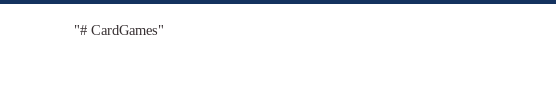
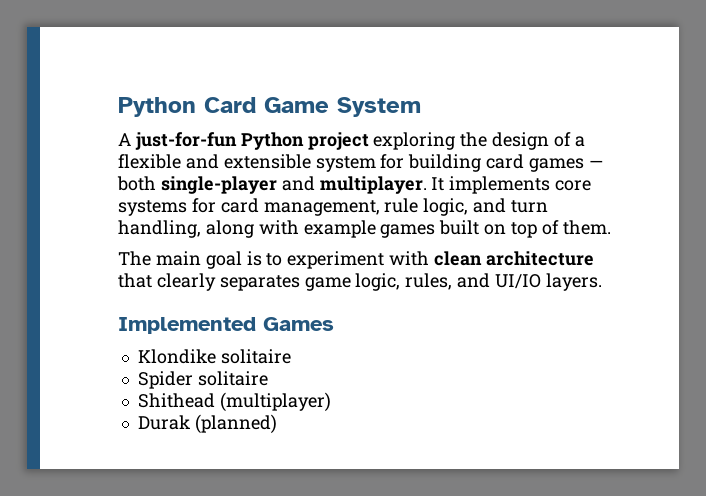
- "# CardGames"
+ Python Card Game System
+ A just-for-fun Python project exploring the design of a flexible and extensible system for building card games — both single-player and multiplayer. It implements core systems for card management, rule logic, and turn handling, along with example games built on top of them.
+ The main goal is to experiment with clean architecture that clearly separates game logic, rules, and UI/IO layers.
+ Implemented Games
+ Klondike solitaire
+ Spider solitaire
+ Shithead (multiplayer)
+ Durak (planned)

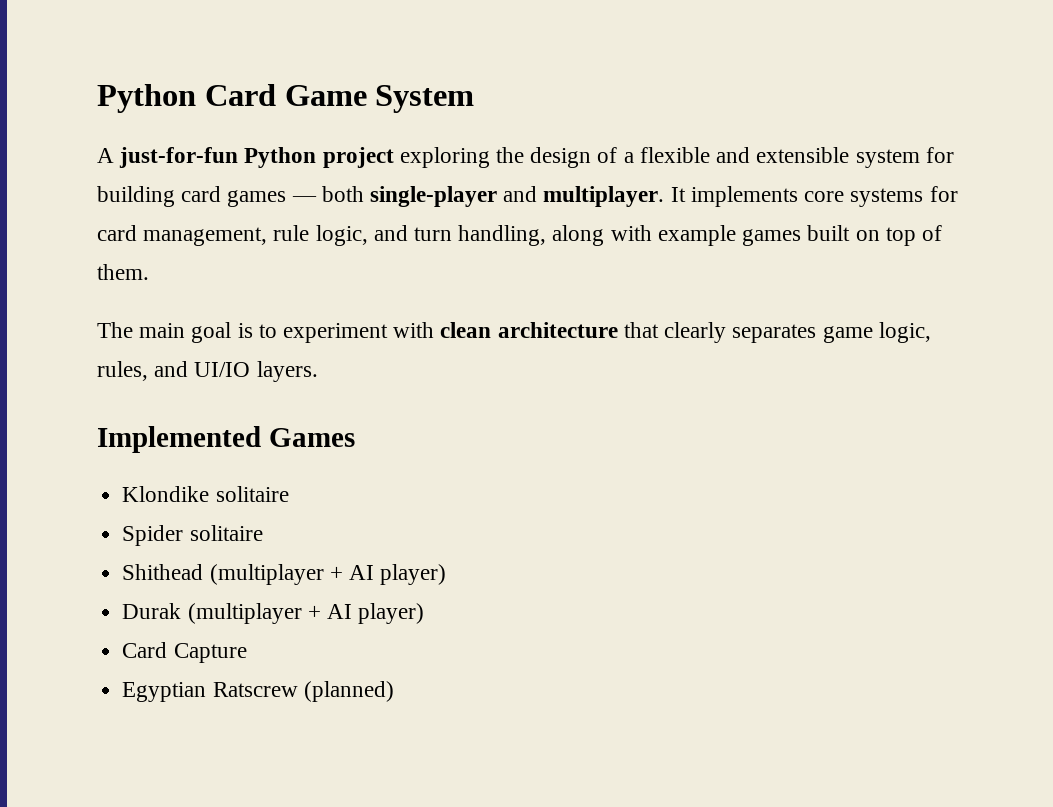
- Shithead (multiplayer)
- Durak (planned)
+ Shithead (multiplayer + AI player)
+ Durak (multiplayer + AI player)
+ Card Capture
+ Egyptian Ratscrew (planned)

